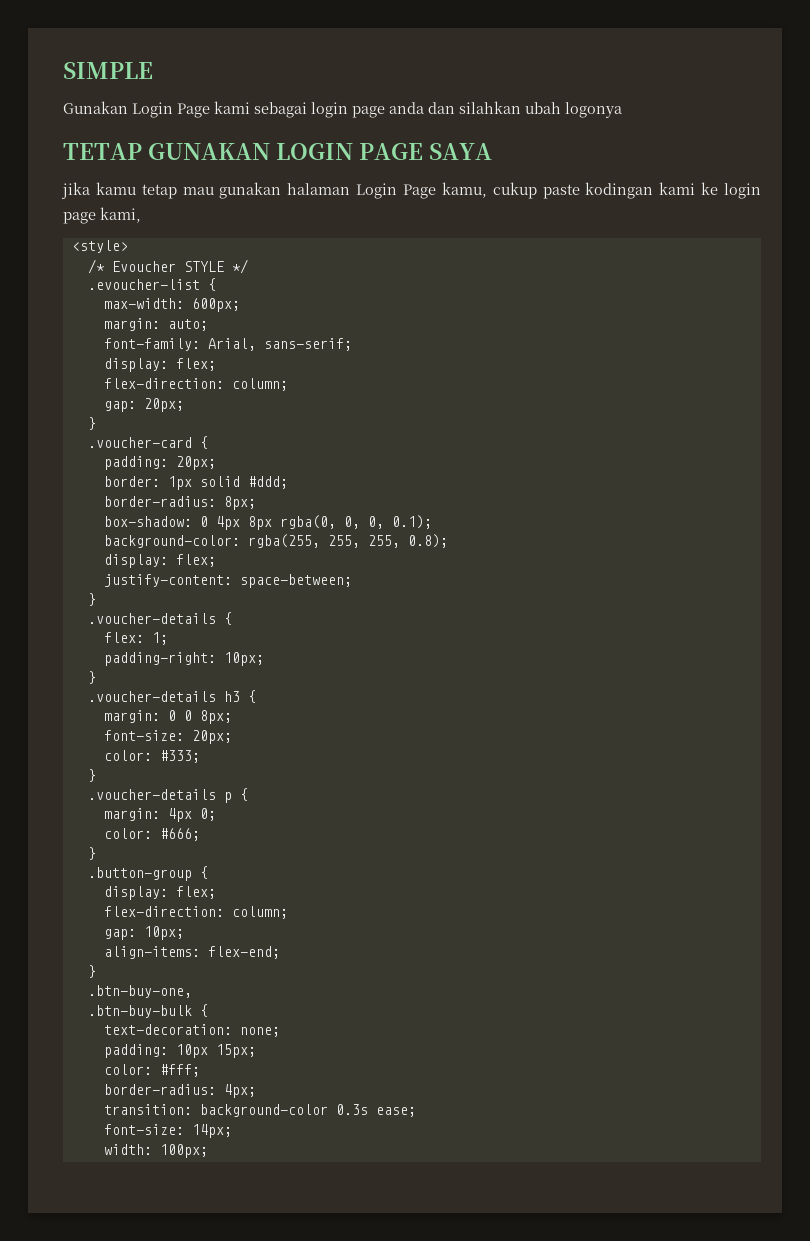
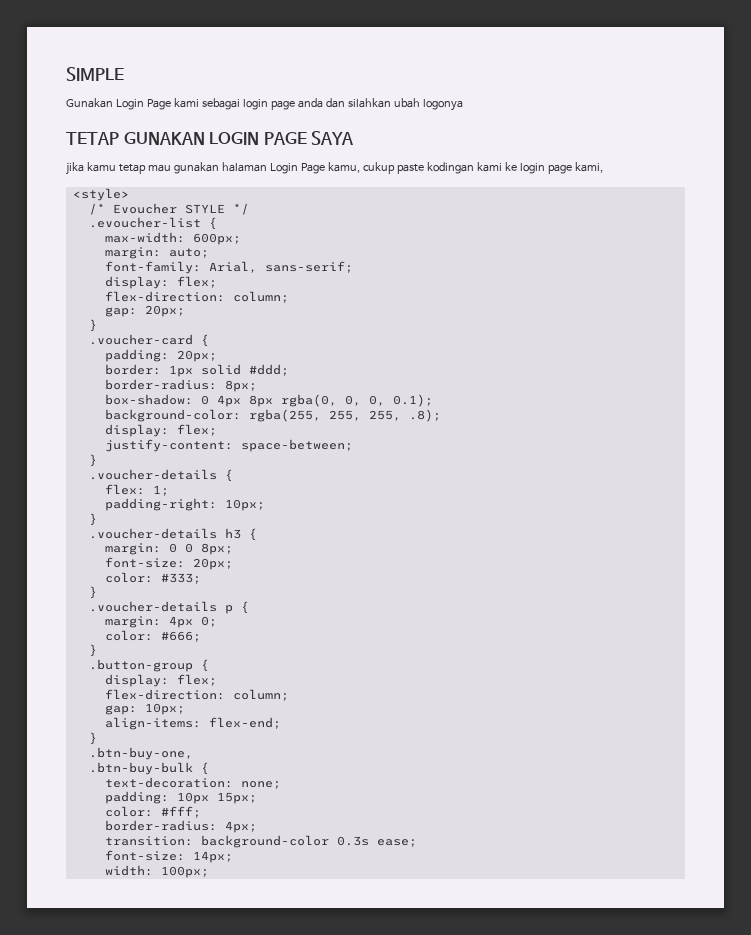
- background-color: rgba(255, 255, 255, 0.8);
+ background-color: rgba(255, 255, 255, .8);

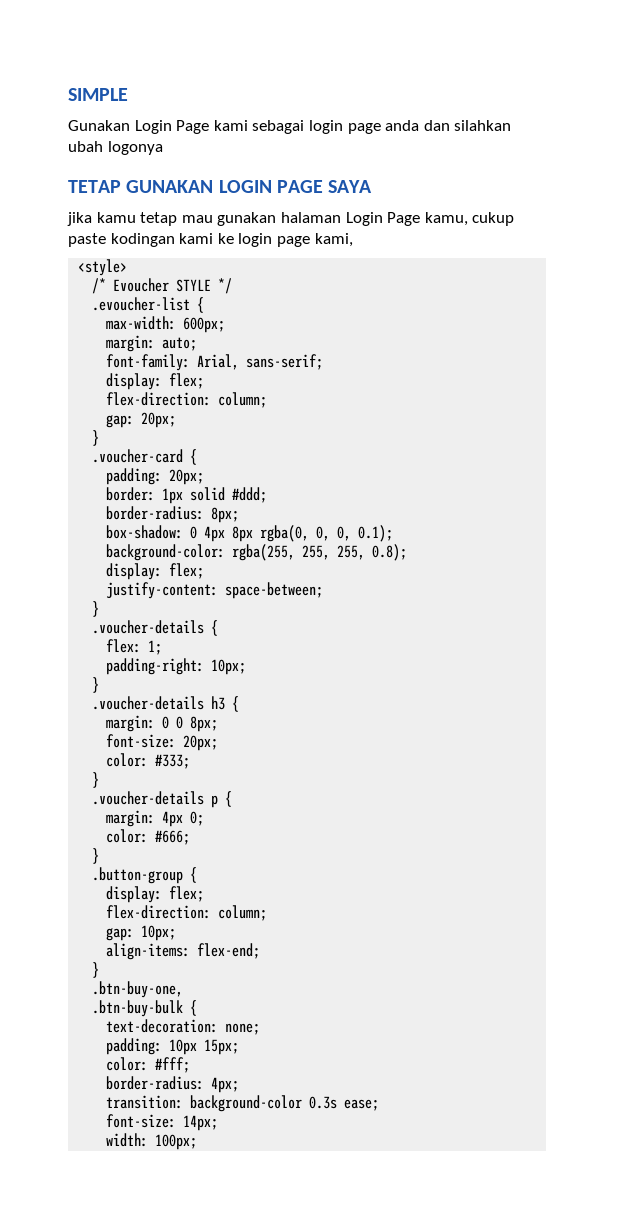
- background-color: rgba(255, 255, 255, .8);
+ background-color: rgba(255, 255, 255, 0.8);

